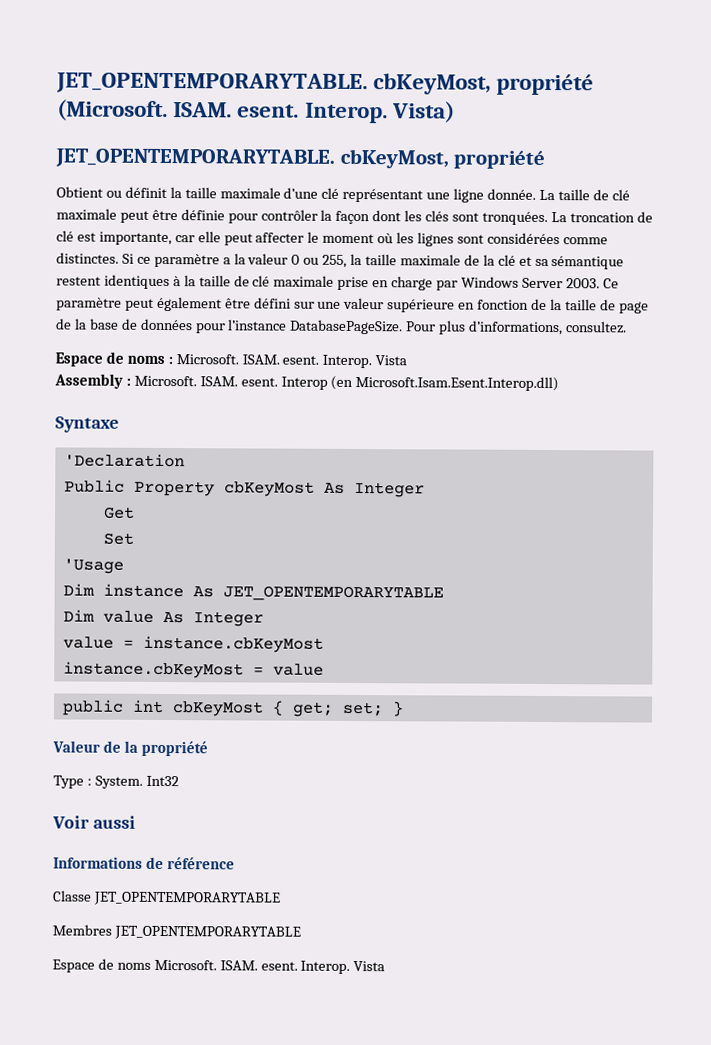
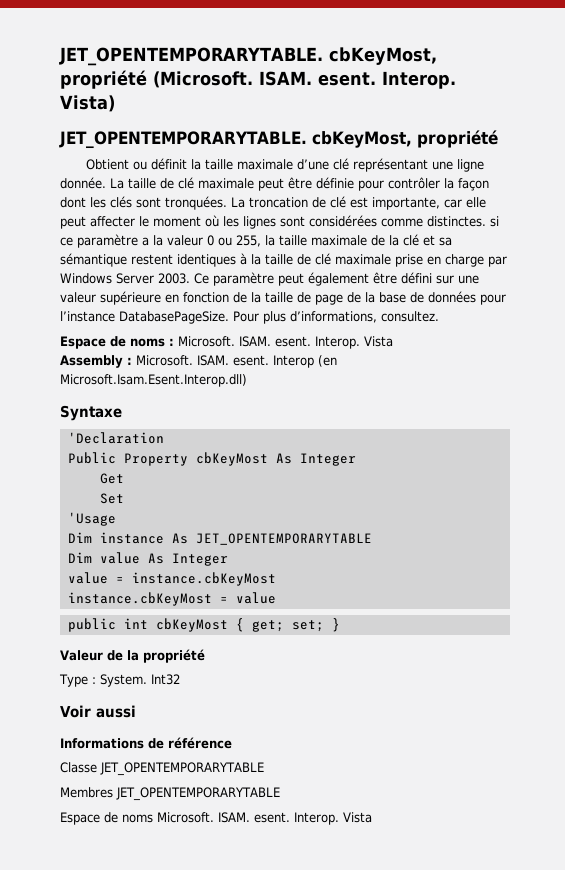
- La troncation de clé est importante, car elle peut affecter le moment où les lignes sont considérées comme distinctes. Si ce paramètre a la valeur 0 ou 255, la taille maximale de la clé et sa sémantique restent identiques à la taille de clé maximale prise en charge par Windows Server 2003.
+ La troncation de clé est importante, car elle peut affecter le moment où les lignes sont considérées comme distinctes. si ce paramètre a la valeur 0 ou 255, la taille maximale de la clé et sa sémantique restent identiques à la taille de clé maximale prise en charge par Windows Server 2003.

